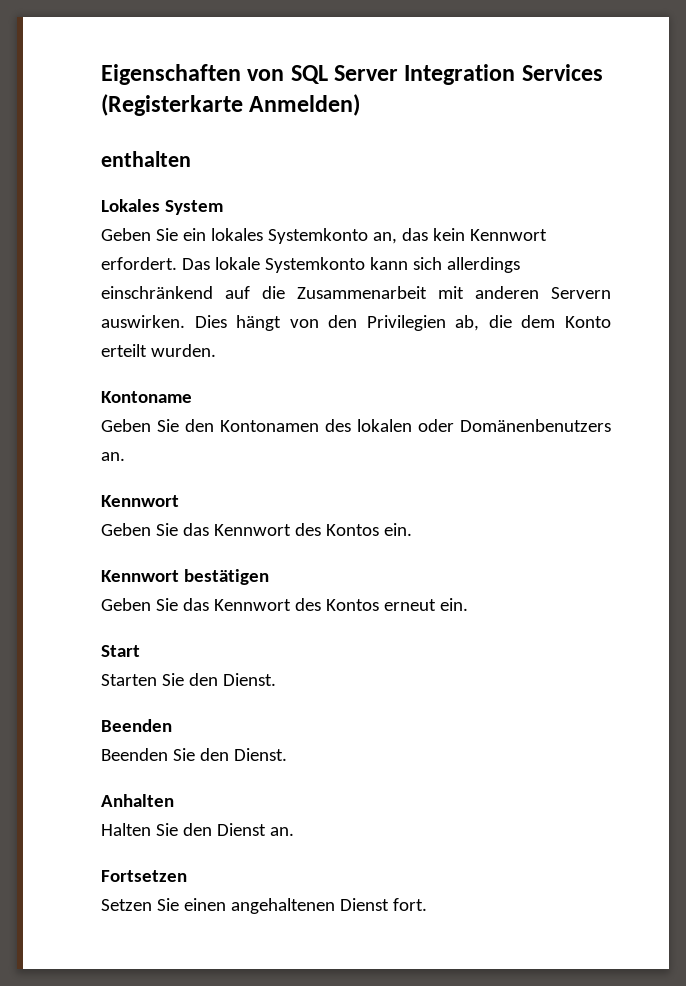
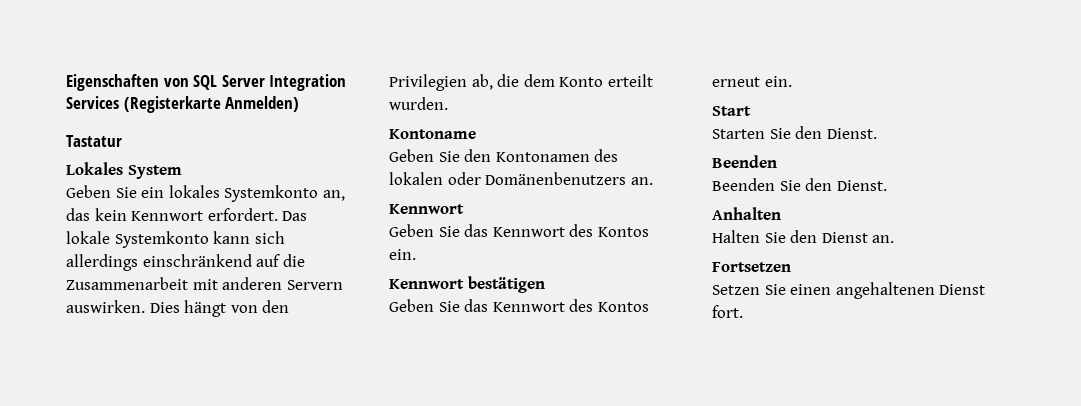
- enthalten
+ Tastatur

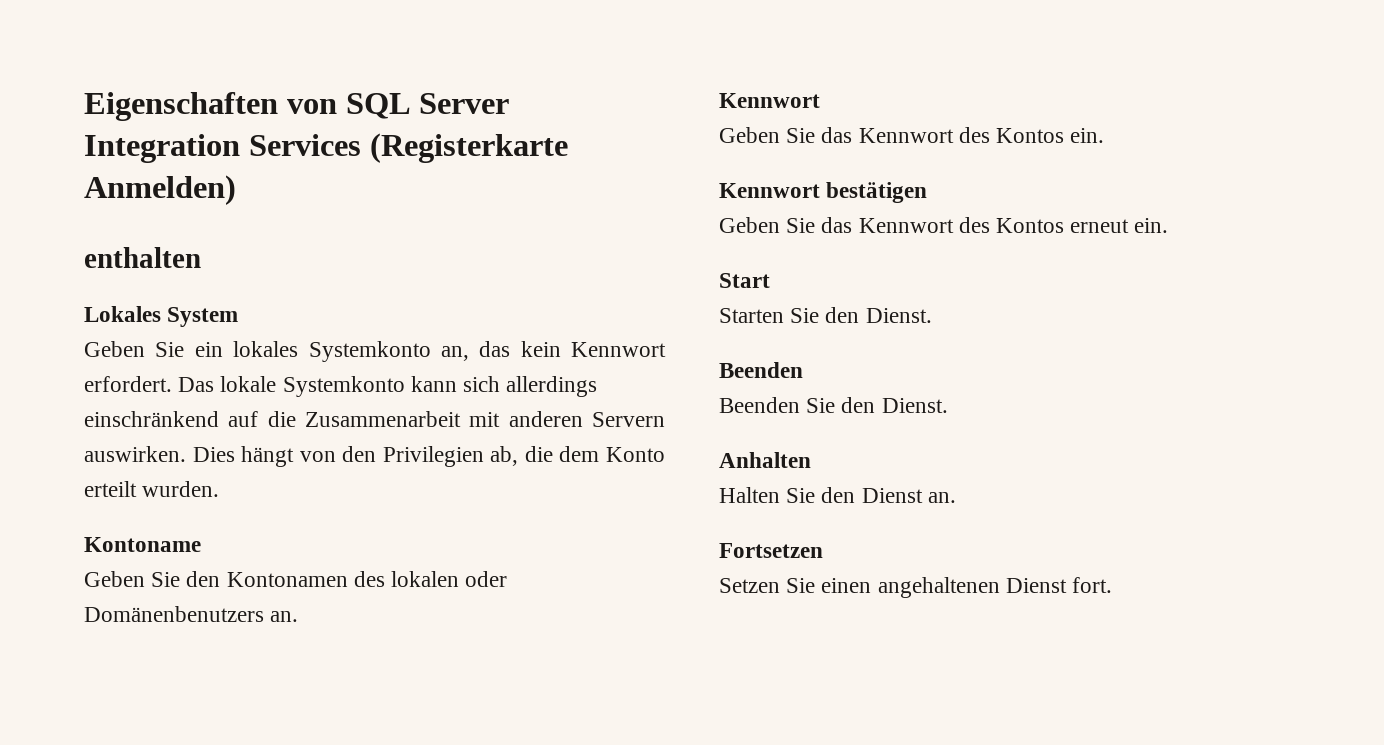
- Tastatur
+ enthalten

